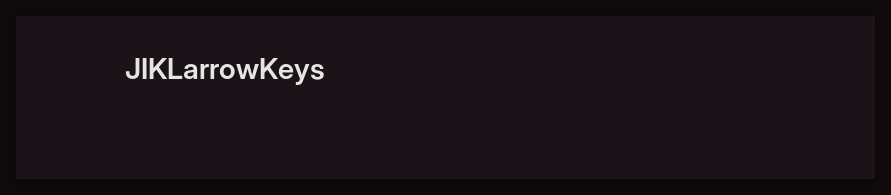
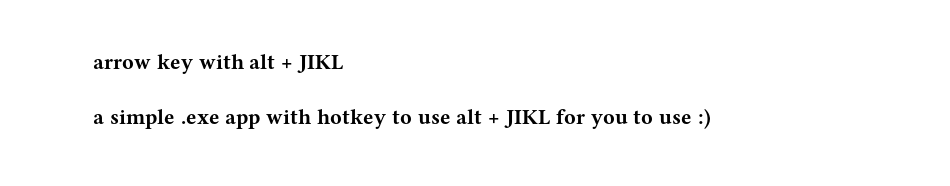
- JIKLarrowKeys
+ arrow key with alt + JIKL
+ a simple .exe app with hotkey to use alt + JIKL for you to use :)

